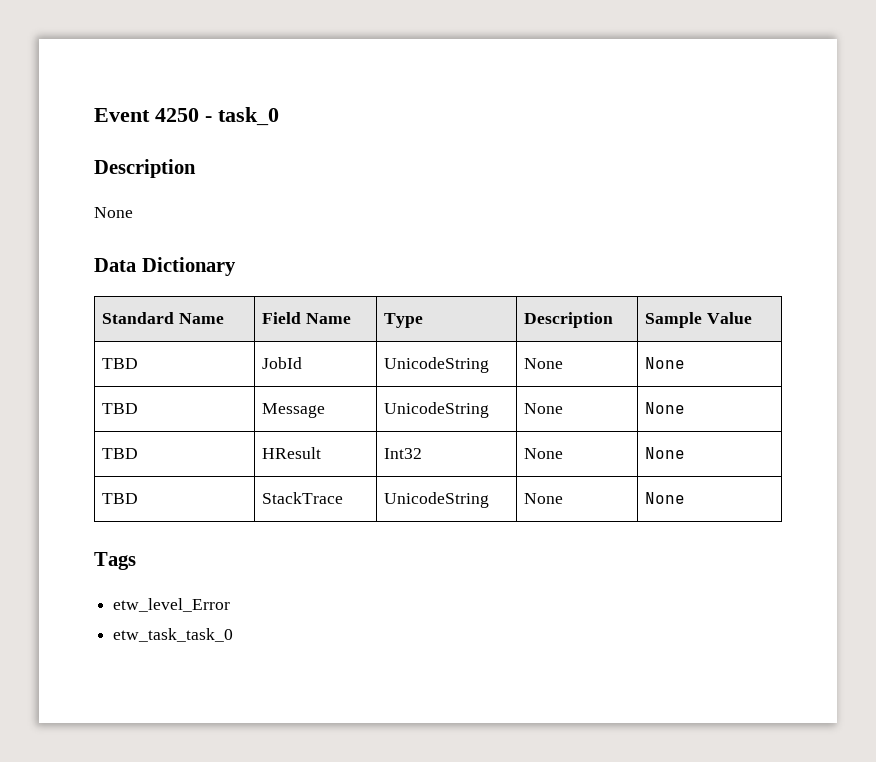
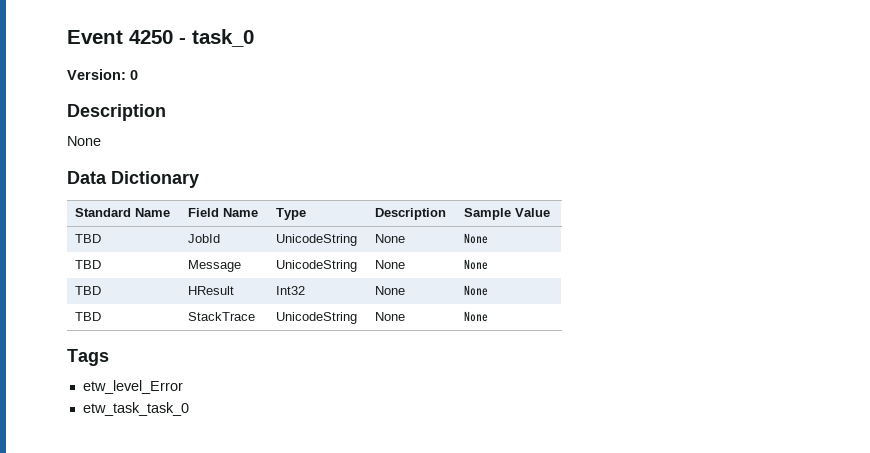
+ Version: 0

